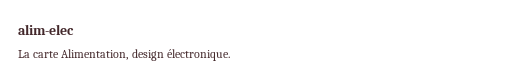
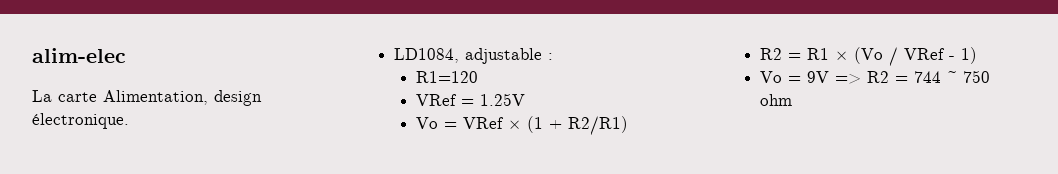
+ LD1084, adjustable :
+ R1=120
+ VRef = 1.25V
+ Vo = VRef × (1 + R2/R1)
+ R2 = R1 × (Vo / VRef - 1)
+ Vo = 9V => R2 = 744 ~ 750 ohm

